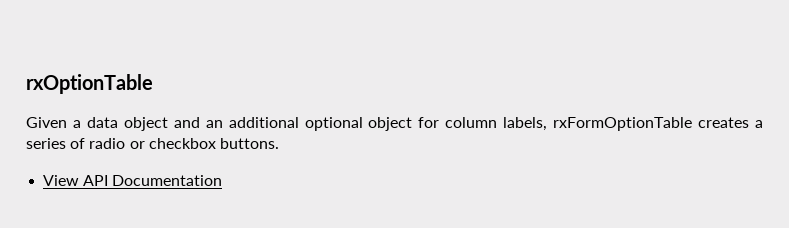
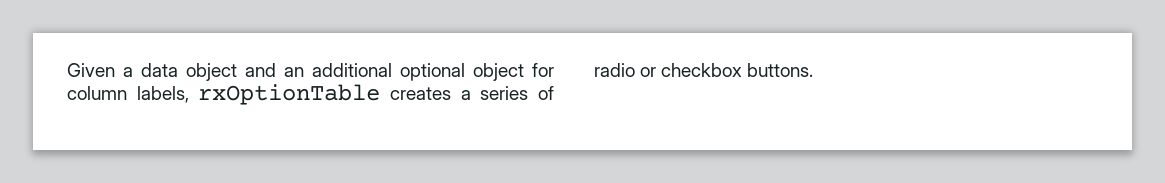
- rxOptionTable
- Given a data object and an additional optional object for column labels, rxFormOptionTable creates a series of radio or checkbox buttons.
+ Given a data object and an additional optional object for column labels, rxOptionTable creates a series of radio or checkbox buttons.
- View API Documentation

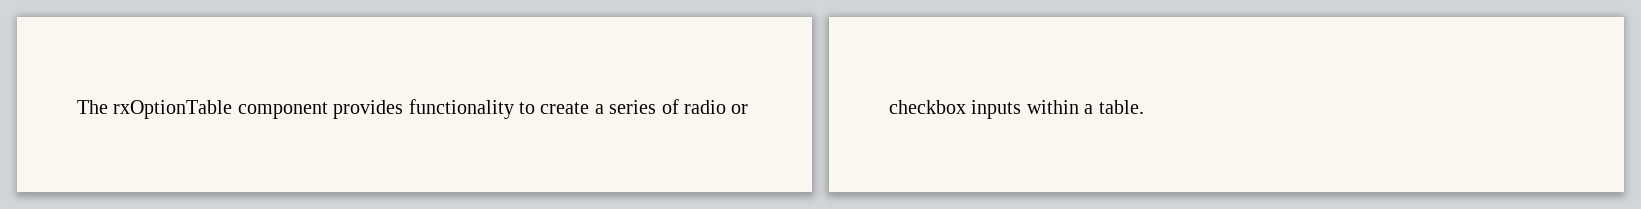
- Given a data object and an additional optional object for column labels, rxOptionTable creates a series of radio or checkbox buttons.
+ The rxOptionTable component provides functionality to create a series of radio or checkbox inputs within a table.

